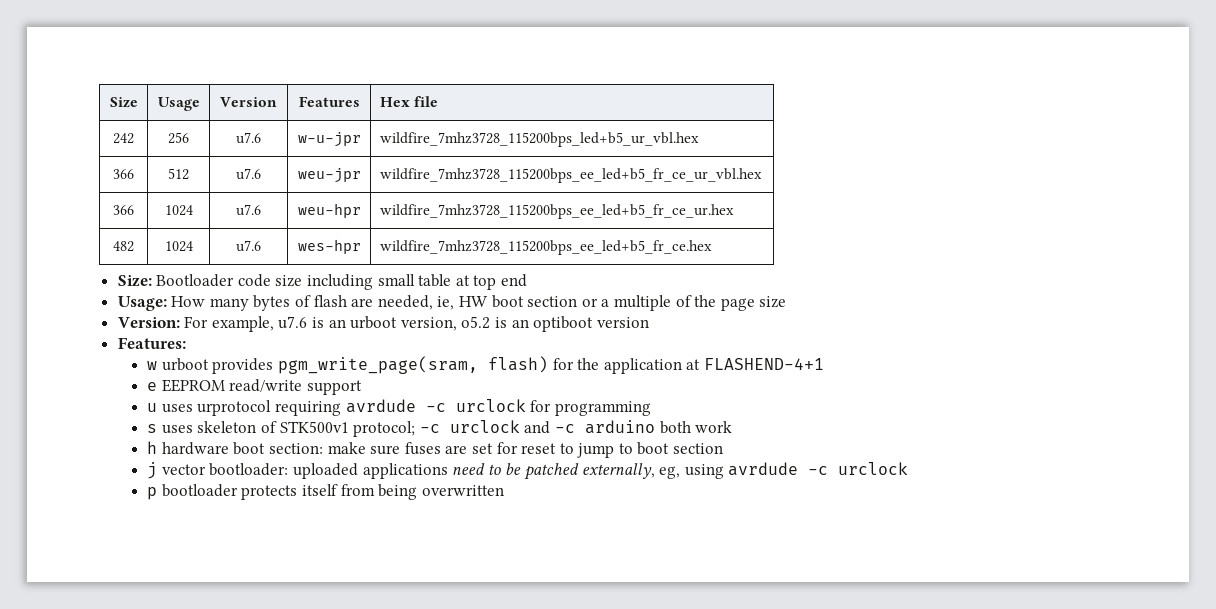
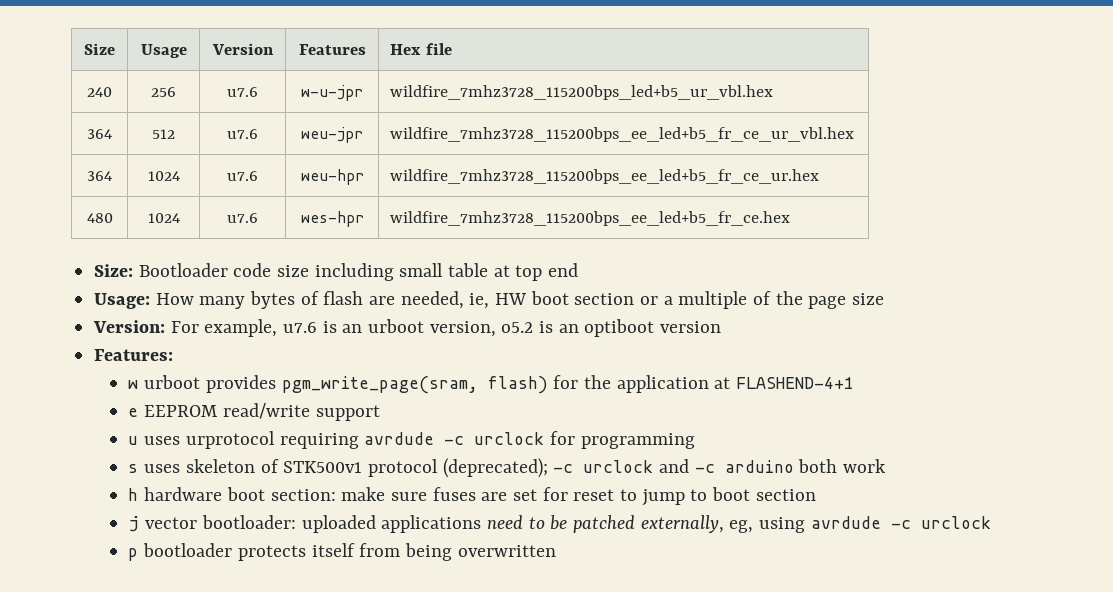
- 242 | 256 | u7.6 | w-u-jpr | wildfire_7mhz3728_115200bps_led+b5_ur_vbl.hex
+ 240 | 256 | u7.6 | w-u-jpr | wildfire_7mhz3728_115200bps_led+b5_ur_vbl.hex
- 366 | 512 | u7.6 | weu-jpr | wildfire_7mhz3728_115200bps_ee_led+b5_fr_ce_ur_vbl.hex
+ 364 | 512 | u7.6 | weu-jpr | wildfire_7mhz3728_115200bps_ee_led+b5_fr_ce_ur_vbl.hex
- 366 | 1024 | u7.6 | weu-hpr | wildfire_7mhz3728_115200bps_ee_led+b5_fr_ce_ur.hex
+ 364 | 1024 | u7.6 | weu-hpr | wildfire_7mhz3728_115200bps_ee_led+b5_fr_ce_ur.hex
- 482 | 1024 | u7.6 | wes-hpr | wildfire_7mhz3728_115200bps_ee_led+b5_fr_ce.hex
+ 480 | 1024 | u7.6 | wes-hpr | wildfire_7mhz3728_115200bps_ee_led+b5_fr_ce.hex
- s uses skeleton of STK500v1 protocol; -c urclock and -c arduino both work
+ s uses skeleton of STK500v1 protocol (deprecated); -c urclock and -c arduino both work

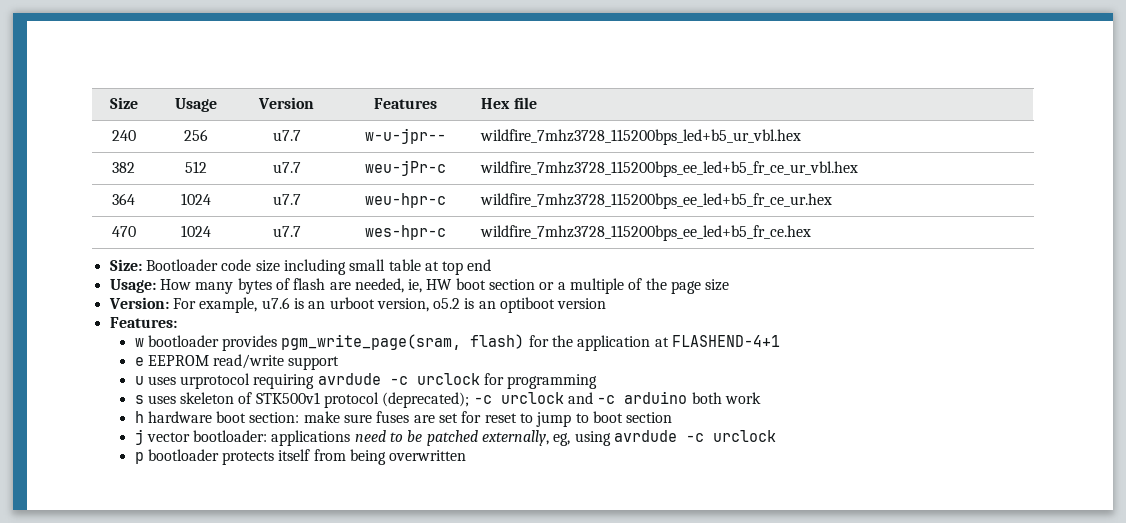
- 240 | 256 | u7.6 | w-u-jpr | wildfire_7mhz3728_115200bps_led+b5_ur_vbl.hex
+ 240 | 256 | u7.7 | w-u-jpr-- | wildfire_7mhz3728_115200bps_led+b5_ur_vbl.hex
- 364 | 512 | u7.6 | weu-jpr | wildfire_7mhz3728_115200bps_ee_led+b5_fr_ce_ur_vbl.hex
+ 382 | 512 | u7.7 | weu-jPr-c | wildfire_7mhz3728_115200bps_ee_led+b5_fr_ce_ur_vbl.hex
- 364 | 1024 | u7.6 | weu-hpr | wildfire_7mhz3728_115200bps_ee_led+b5_fr_ce_ur.hex
+ 364 | 1024 | u7.7 | weu-hpr-c | wildfire_7mhz3728_115200bps_ee_led+b5_fr_ce_ur.hex
- 480 | 1024 | u7.6 | wes-hpr | wildfire_7mhz3728_115200bps_ee_led+b5_fr_ce.hex
+ 470 | 1024 | u7.7 | wes-hpr-c | wildfire_7mhz3728_115200bps_ee_led+b5_fr_ce.hex
- w urboot provides pgm_write_page(sram, flash) for the application at FLASHEND-4+1
+ w bootloader provides pgm_write_page(sram, flash) for the application at FLASHEND-4+1
- j vector bootloader: uploaded applications need to be patched externally, eg, using avrdude -c urclock
+ j vector bootloader: applications need to be patched externally, eg, using avrdude -c urclock

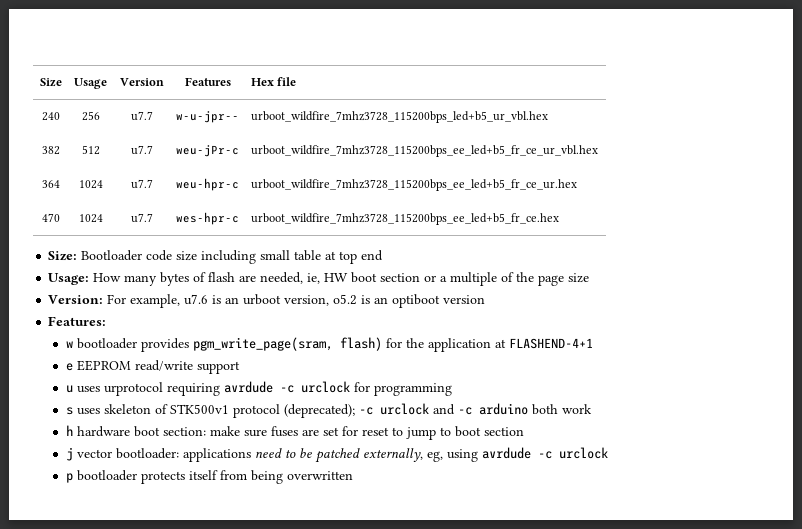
- 240 | 256 | u7.7 | w-u-jpr-- | wildfire_7mhz3728_115200bps_led+b5_ur_vbl.hex
+ 240 | 256 | u7.7 | w-u-jpr-- | urboot_wildfire_7mhz3728_115200bps_led+b5_ur_vbl.hex
- 382 | 512 | u7.7 | weu-jPr-c | wildfire_7mhz3728_115200bps_ee_led+b5_fr_ce_ur_vbl.hex
+ 382 | 512 | u7.7 | weu-jPr-c | urboot_wildfire_7mhz3728_115200bps_ee_led+b5_fr_ce_ur_vbl.hex
- 364 | 1024 | u7.7 | weu-hpr-c | wildfire_7mhz3728_115200bps_ee_led+b5_fr_ce_ur.hex
+ 364 | 1024 | u7.7 | weu-hpr-c | urboot_wildfire_7mhz3728_115200bps_ee_led+b5_fr_ce_ur.hex
- 470 | 1024 | u7.7 | wes-hpr-c | wildfire_7mhz3728_115200bps_ee_led+b5_fr_ce.hex
+ 470 | 1024 | u7.7 | wes-hpr-c | urboot_wildfire_7mhz3728_115200bps_ee_led+b5_fr_ce.hex

